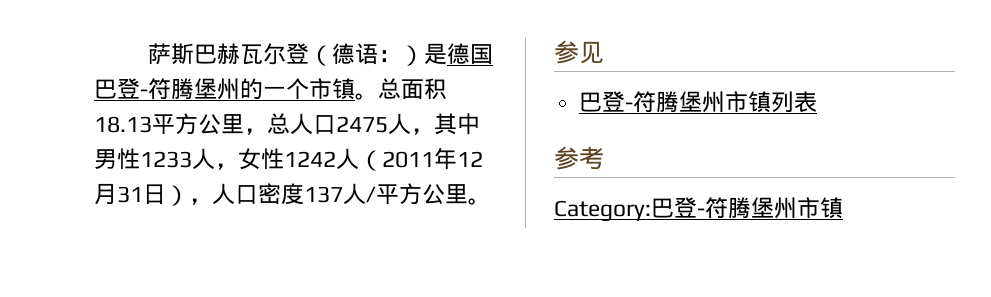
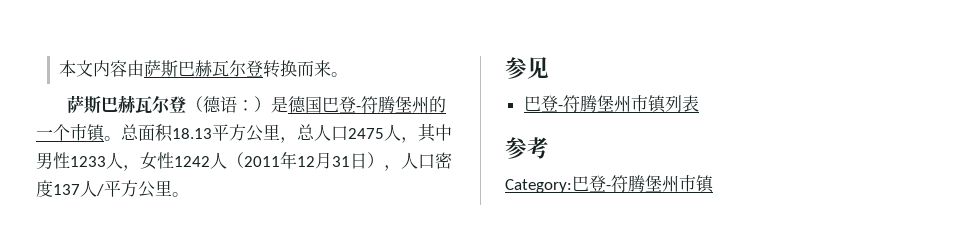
+ 本文内容由萨斯巴赫瓦尔登转换而来。

